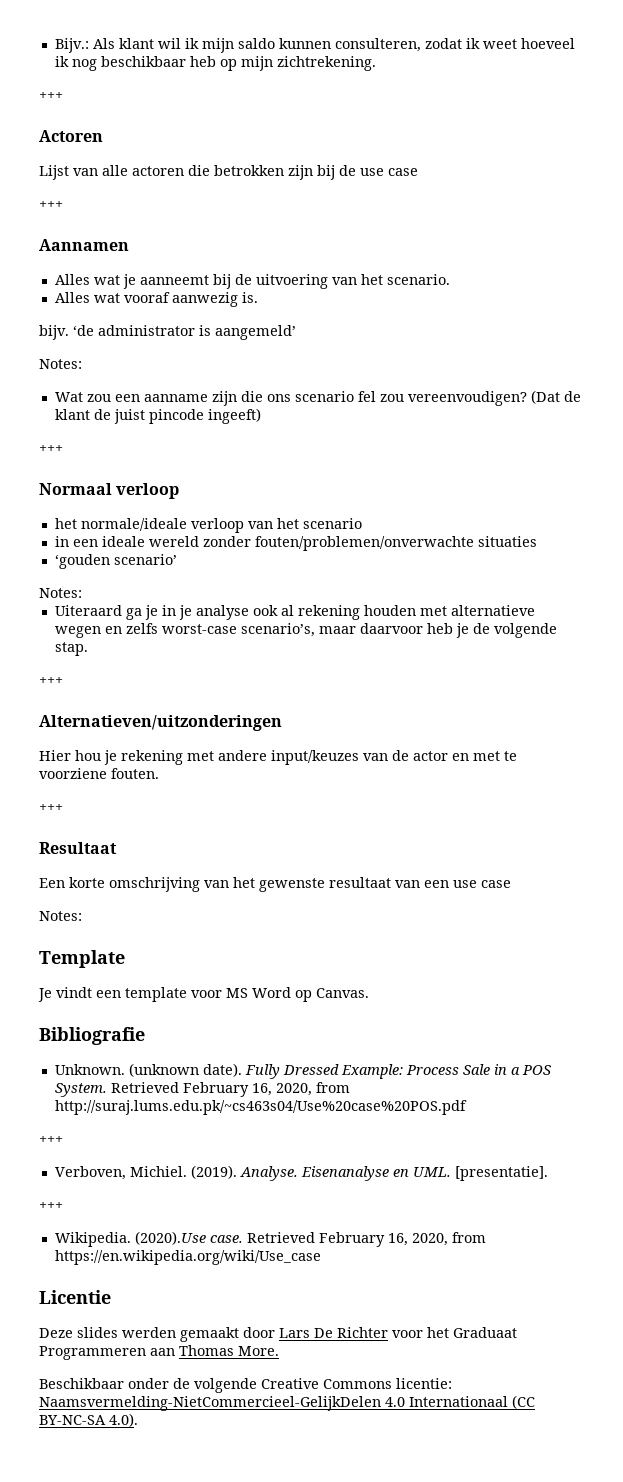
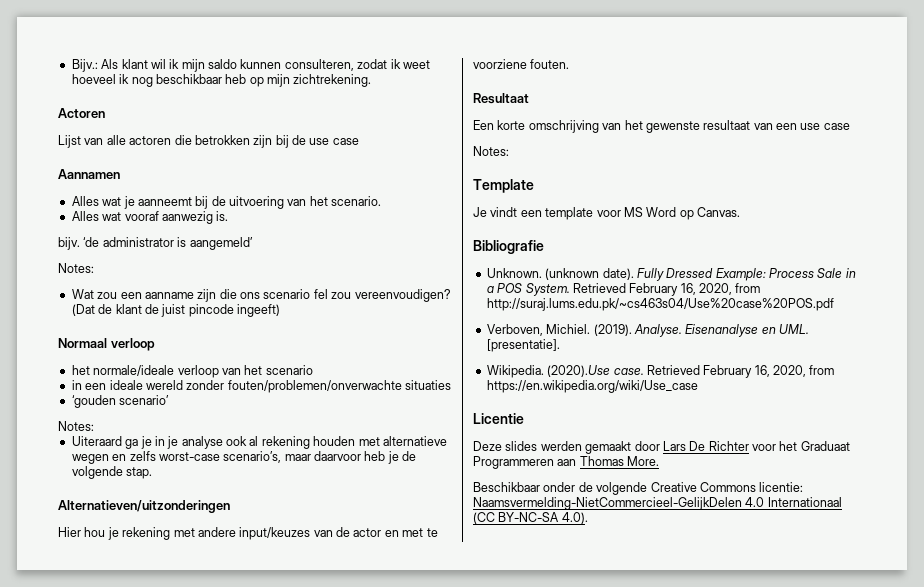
  Bijv.: Als klant wil ik mijn saldo kunnen consulteren, zodat ik weet hoeveel ik nog beschikbaar heb op mijn zichtrekening.
- +++
  Lijst van alle actoren die betrokken zijn bij de use case
- +++
  (Dat de klant de juist pincode ingeeft)
- +++
  Uiteraard ga je in je analyse ook al rekening houden met alternatieve wegen en zelfs worst-case scenario’s, maar daarvoor heb je de volgende stap.
- +++
  Hier hou je rekening met andere input/keuzes van de actor en met te voorziene fouten.
- +++
  Retrieved February 16, 2020, from http://suraj.lums.edu.pk/~cs463s04/Use%20case%20POS.pdf
- +++
  Eisenanalyse en UML. [presentatie].
- +++

